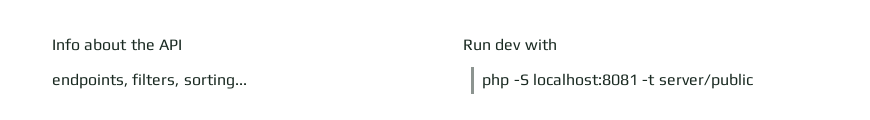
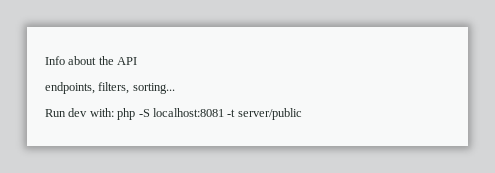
- Run dev with
- php -S localhost:8081 -t server/public
+ Run dev with: php -S localhost:8081 -t server/public

